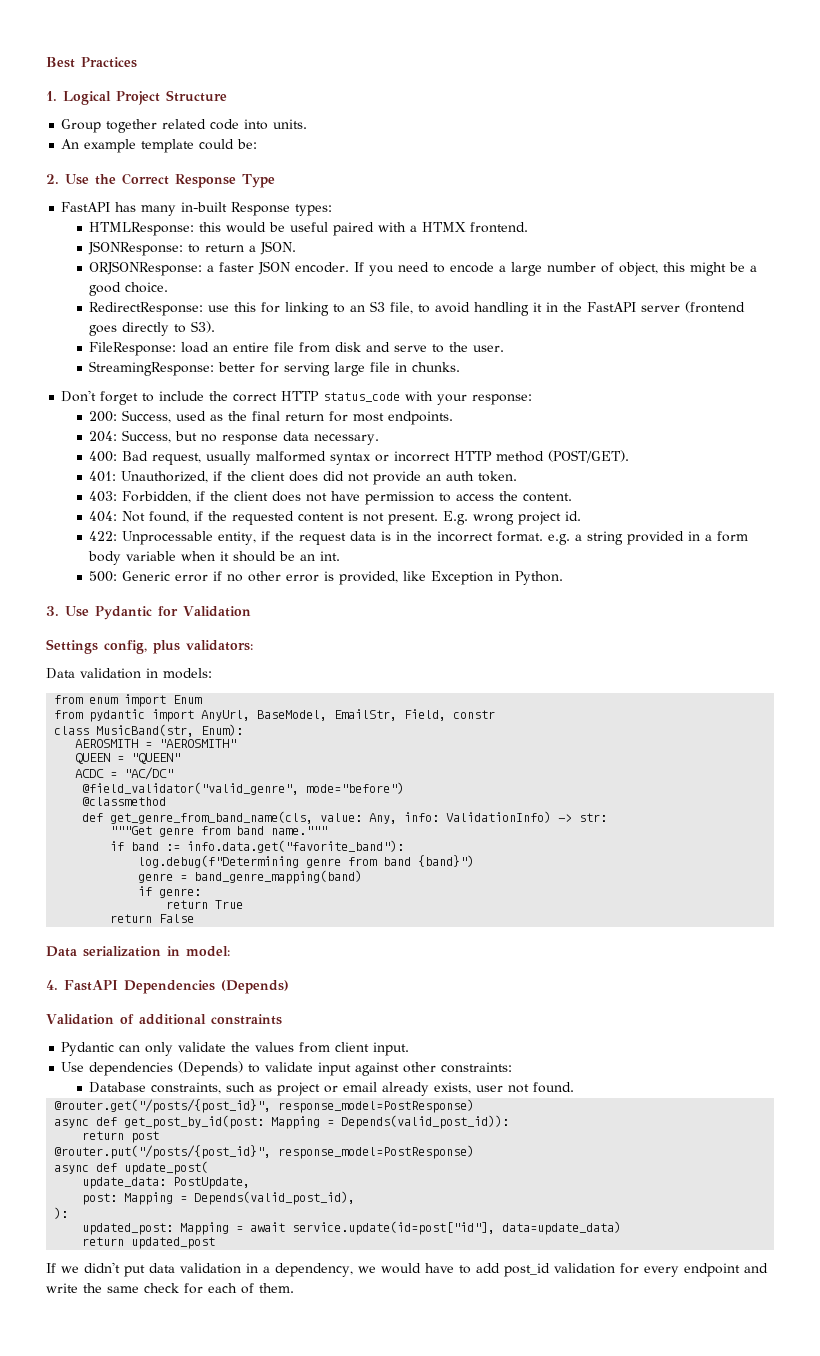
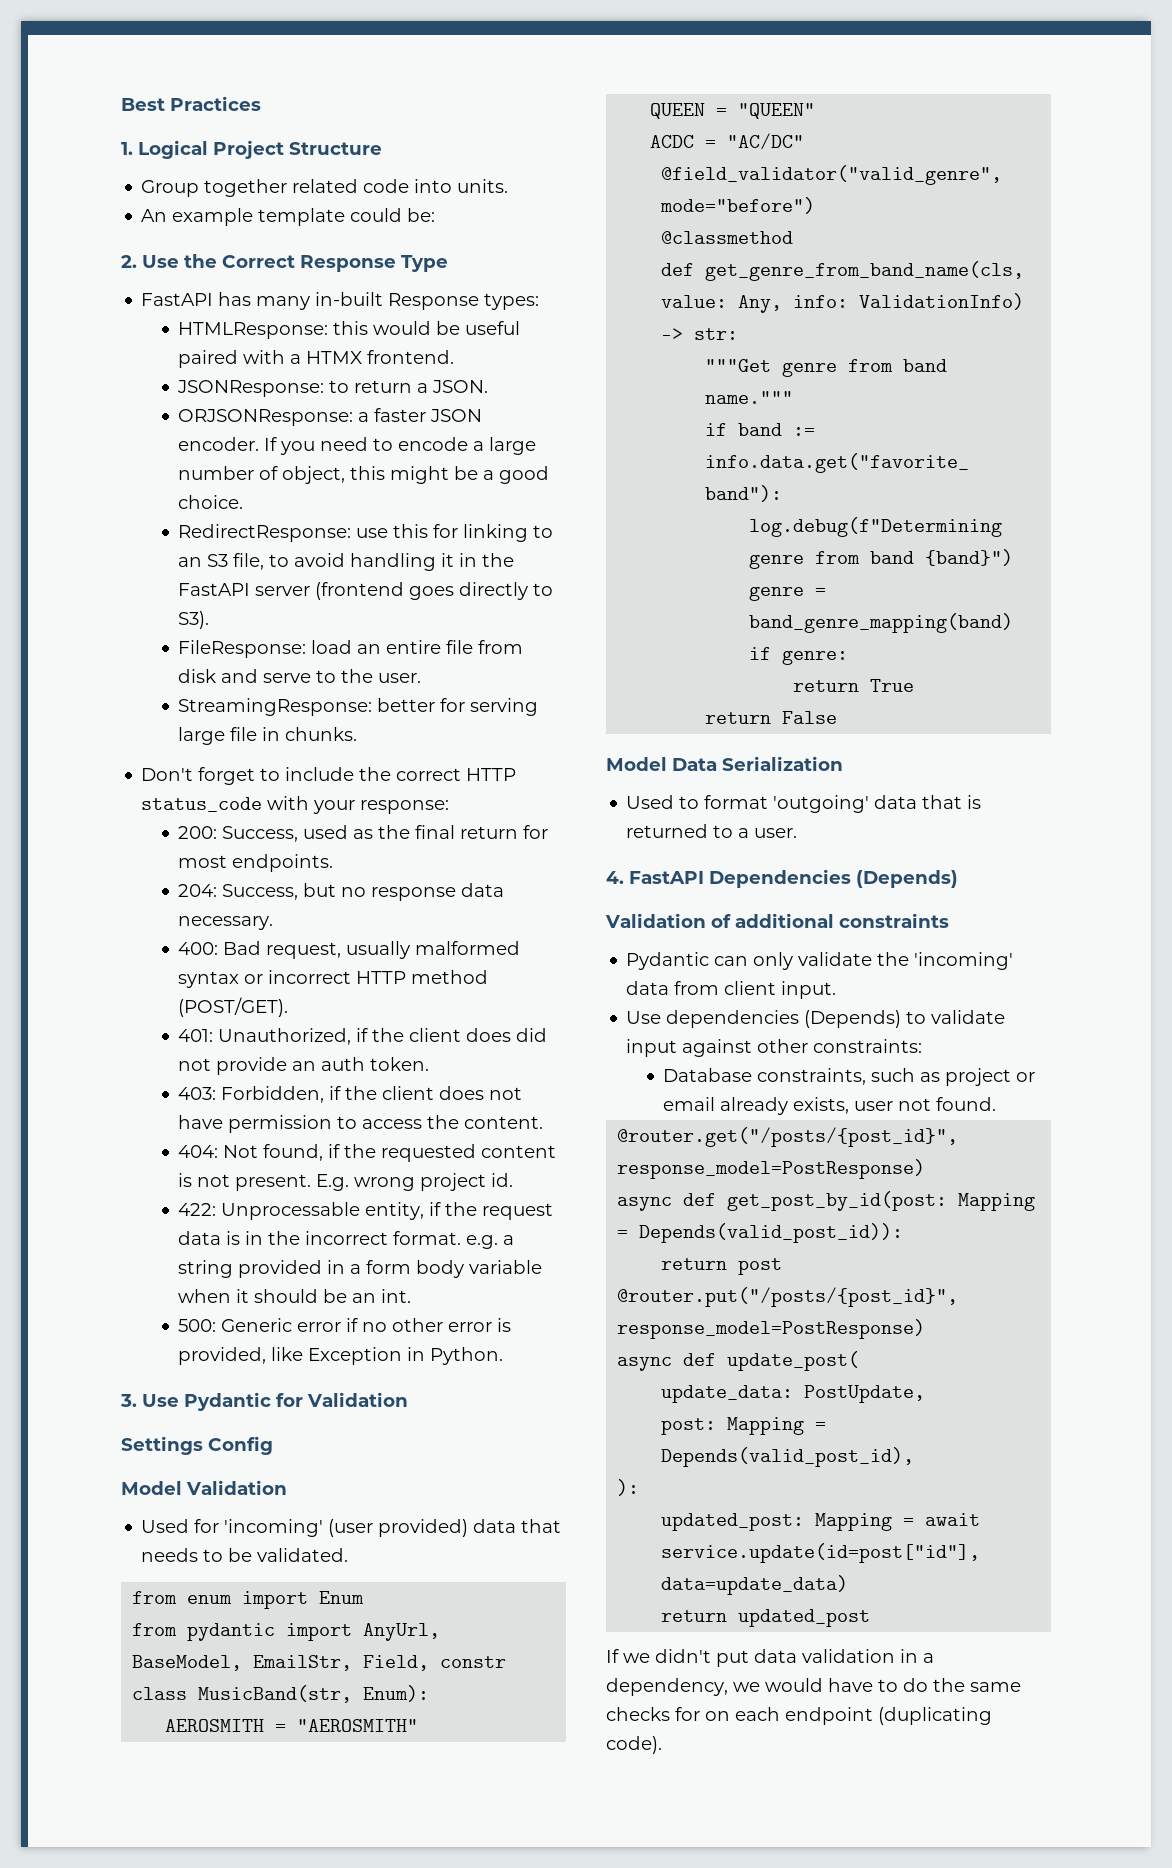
- Settings config, plus validators:
- Data validation in models:
+ Settings Config
+ Model Validation
+ Used for 'incoming' (user provided) data that needs to be validated.
- Data serialization in model:
+ Model Data Serialization
+ Used to format 'outgoing' data that is returned to a user.
- Pydantic can only validate the values from client input.
+ Pydantic can only validate the 'incoming' data from client input.
- If we didn't put data validation in a dependency, we would have to add post_id validation for every endpoint and write the same check for each of them.
+ If we didn't put data validation in a dependency, we would have to do the same checks for on each endpoint (duplicating code).

